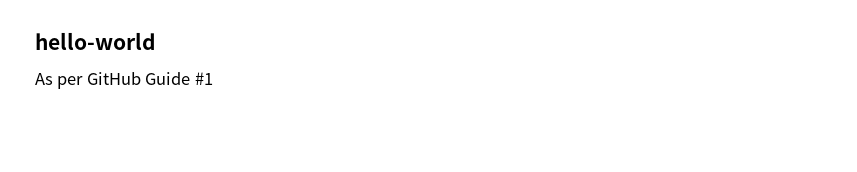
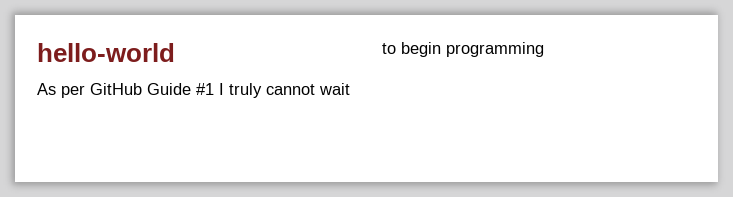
- As per GitHub Guide #1
+ As per GitHub Guide #1 I truly cannot wait to begin programming

